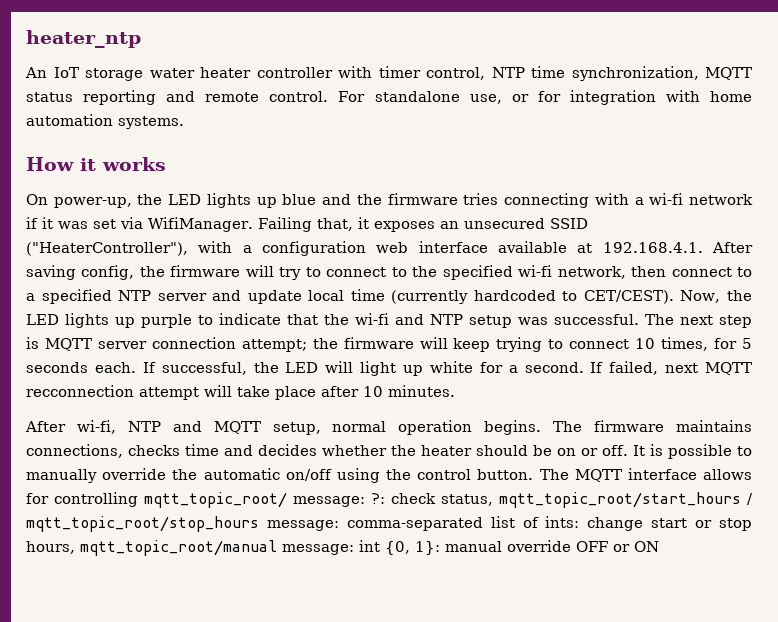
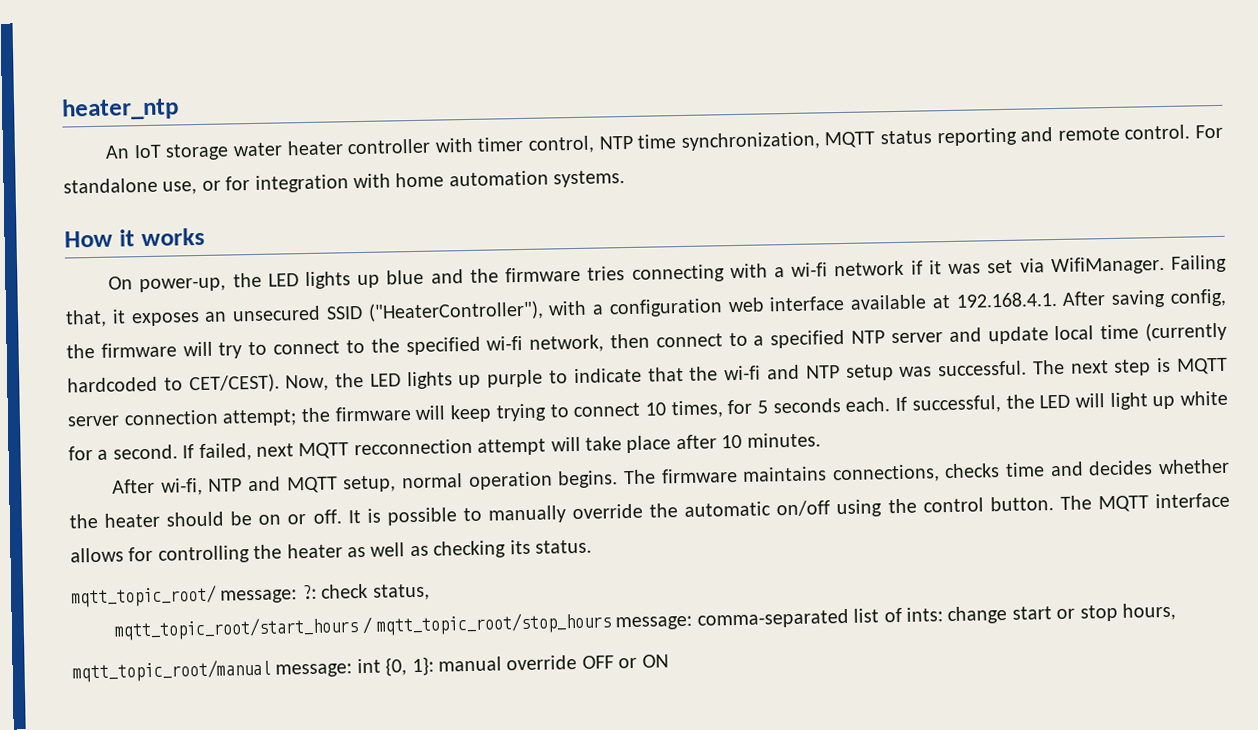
- The MQTT interface allows for controlling mqtt_topic_root/ message: ?: check status, mqtt_topic_root/start_hours / mqtt_topic_root/stop_hours message: comma-separated list of ints: change start or stop hours, mqtt_topic_root/manual message: int {0, 1}: manual override OFF or ON
+ The MQTT interface allows for controlling the heater as well as checking its status.
+ mqtt_topic_root/ message: ?: check status,
+ mqtt_topic_root/start_hours / mqtt_topic_root/stop_hours message: comma-separated list of ints: change start or stop hours,
+ mqtt_topic_root/manual message: int {0, 1}: manual override OFF or ON

